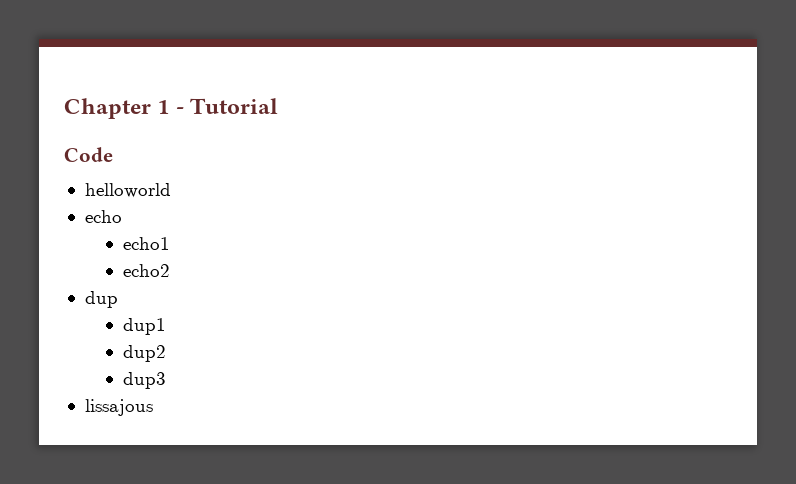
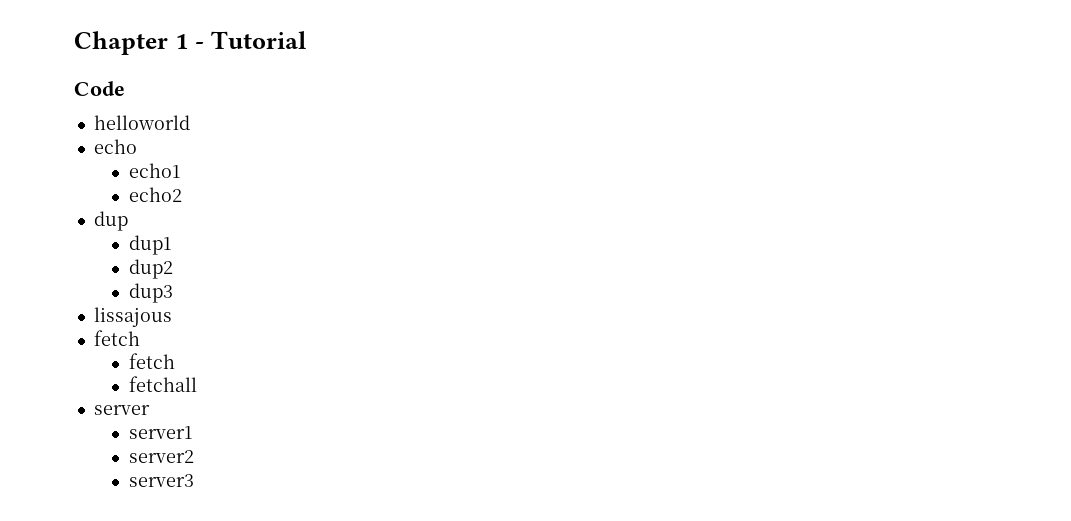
  lissajous
+ fetch
+ fetch
+ fetchall
+ server
+ server1
+ server2
+ server3

